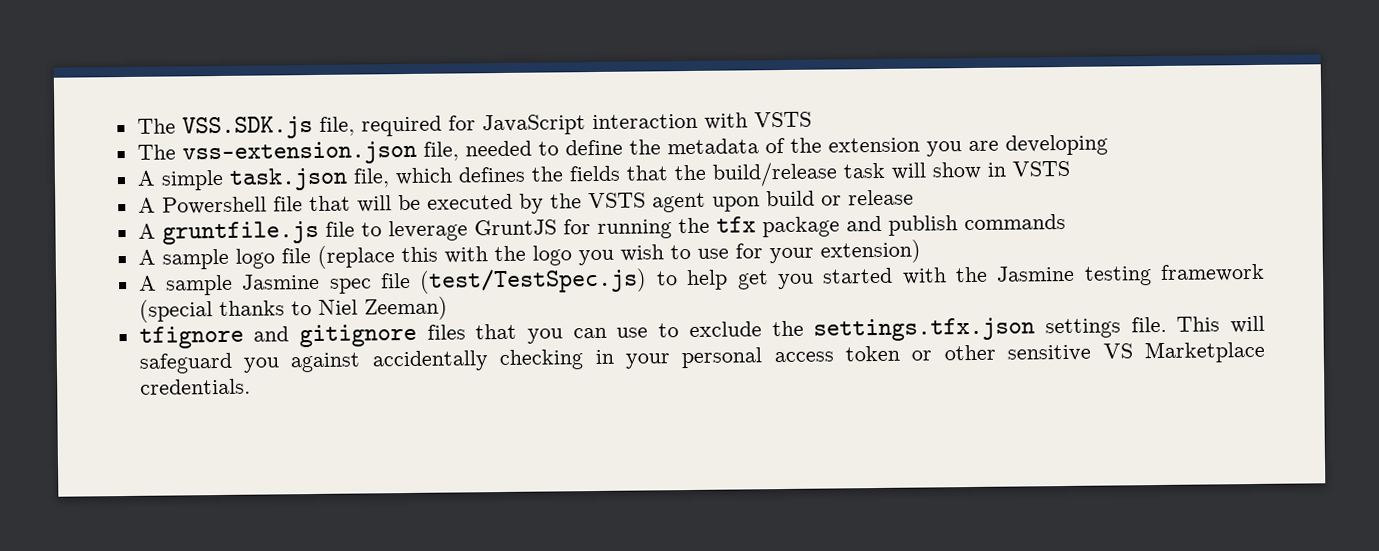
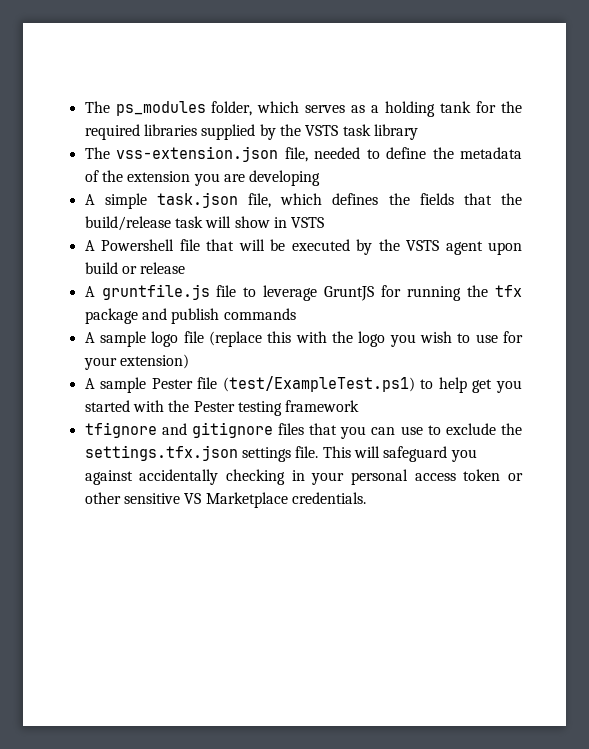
- The VSS.SDK.js file, required for JavaScript interaction with VSTS
+ The ps_modules folder, which serves as a holding tank for the required libraries supplied by the VSTS task library
- A sample Jasmine spec file (test/TestSpec.js) to help get you started with the Jasmine testing framework (special thanks to Niel Zeeman)
+ A sample Pester file (test/ExampleTest.ps1) to help get you started with the Pester testing framework

